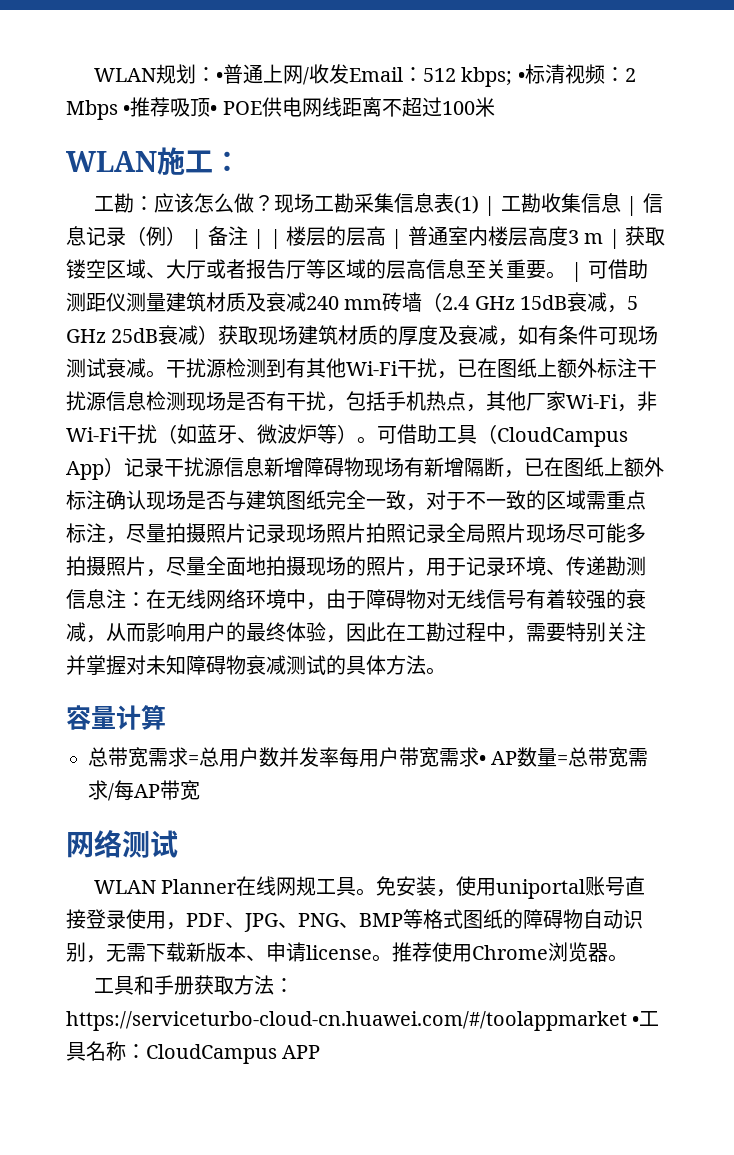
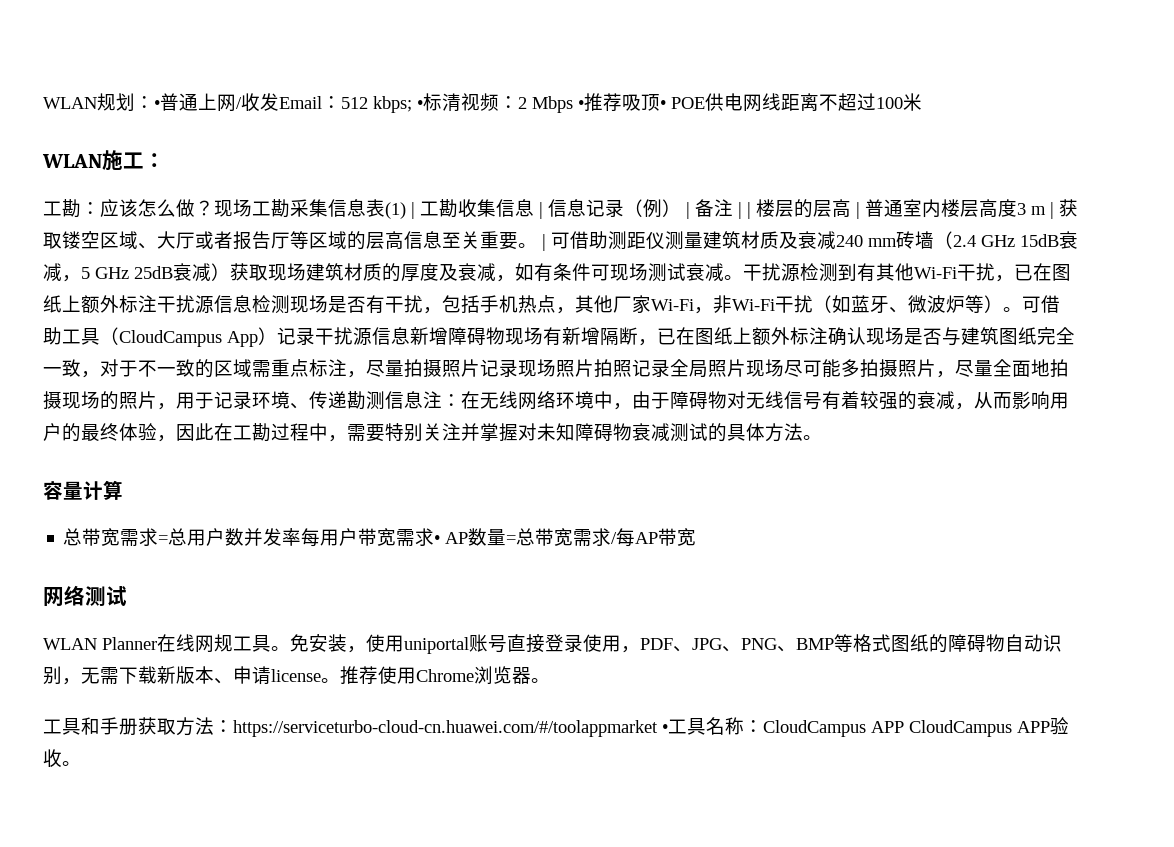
- 工具和手册获取方法：https://serviceturbo-cloud-cn.huawei.com/#/toolappmarket •工具名称：CloudCampus APP
+ 工具和手册获取方法：https://serviceturbo-cloud-cn.huawei.com/#/toolappmarket •工具名称：CloudCampus APP CloudCampus APP验收。

